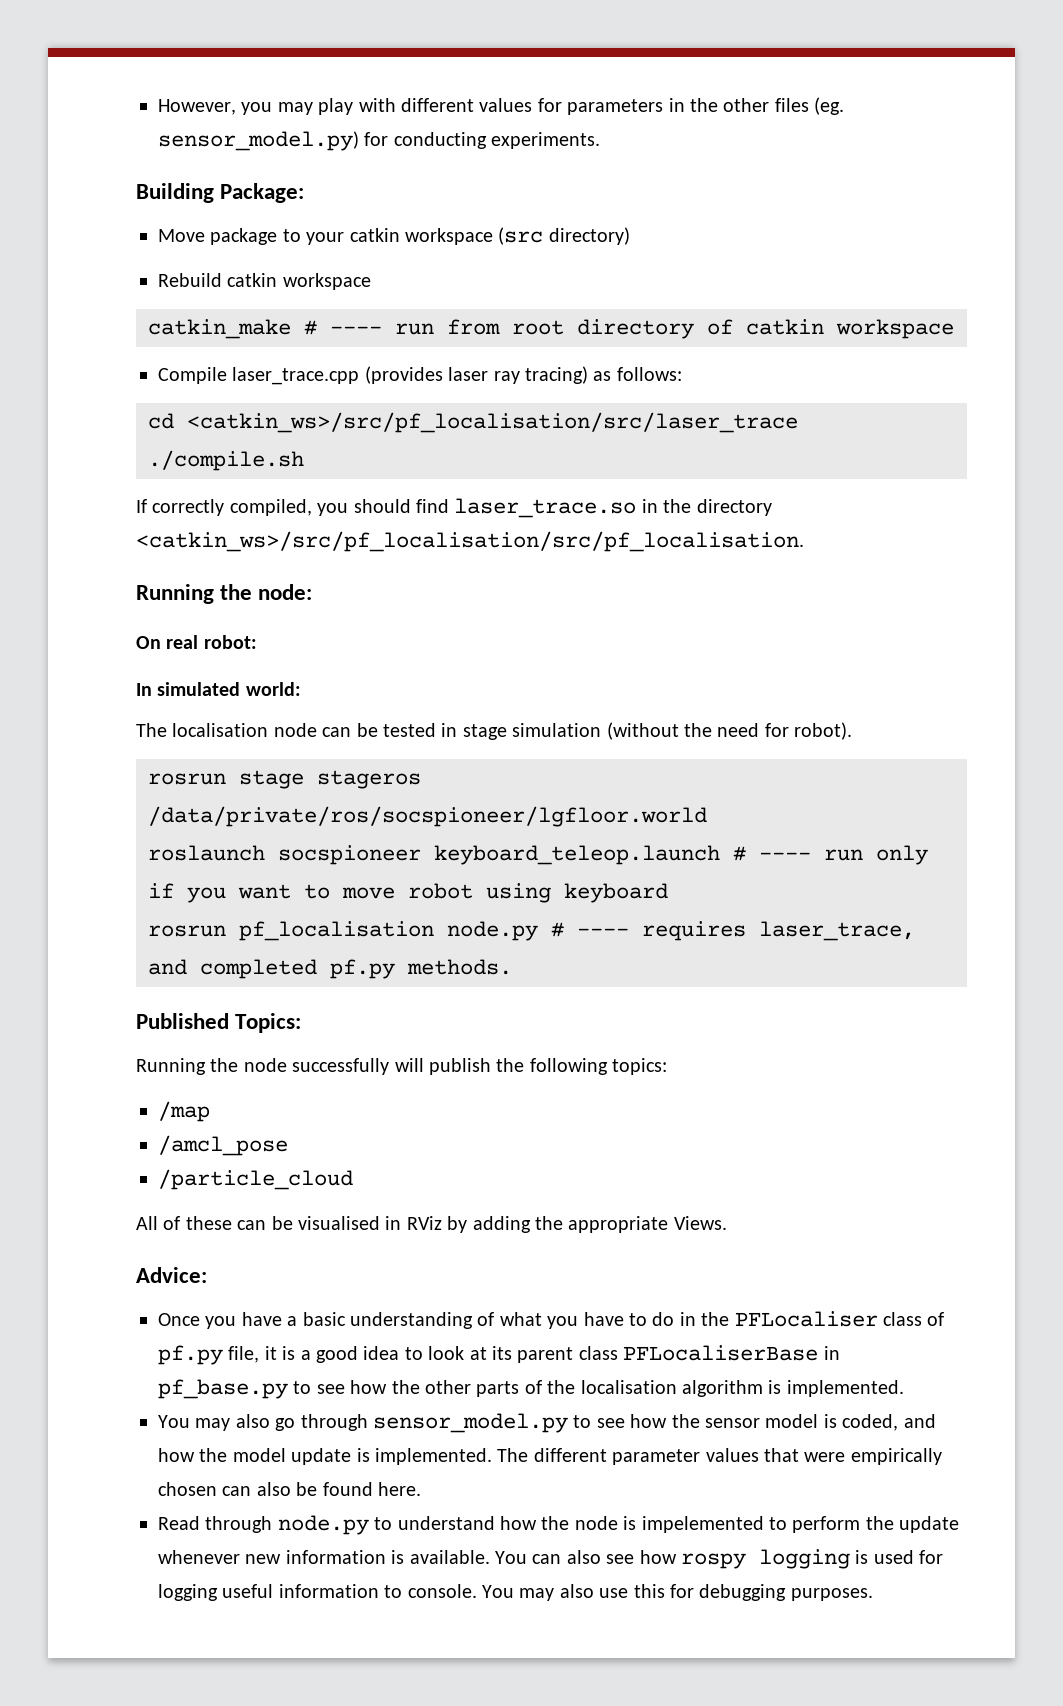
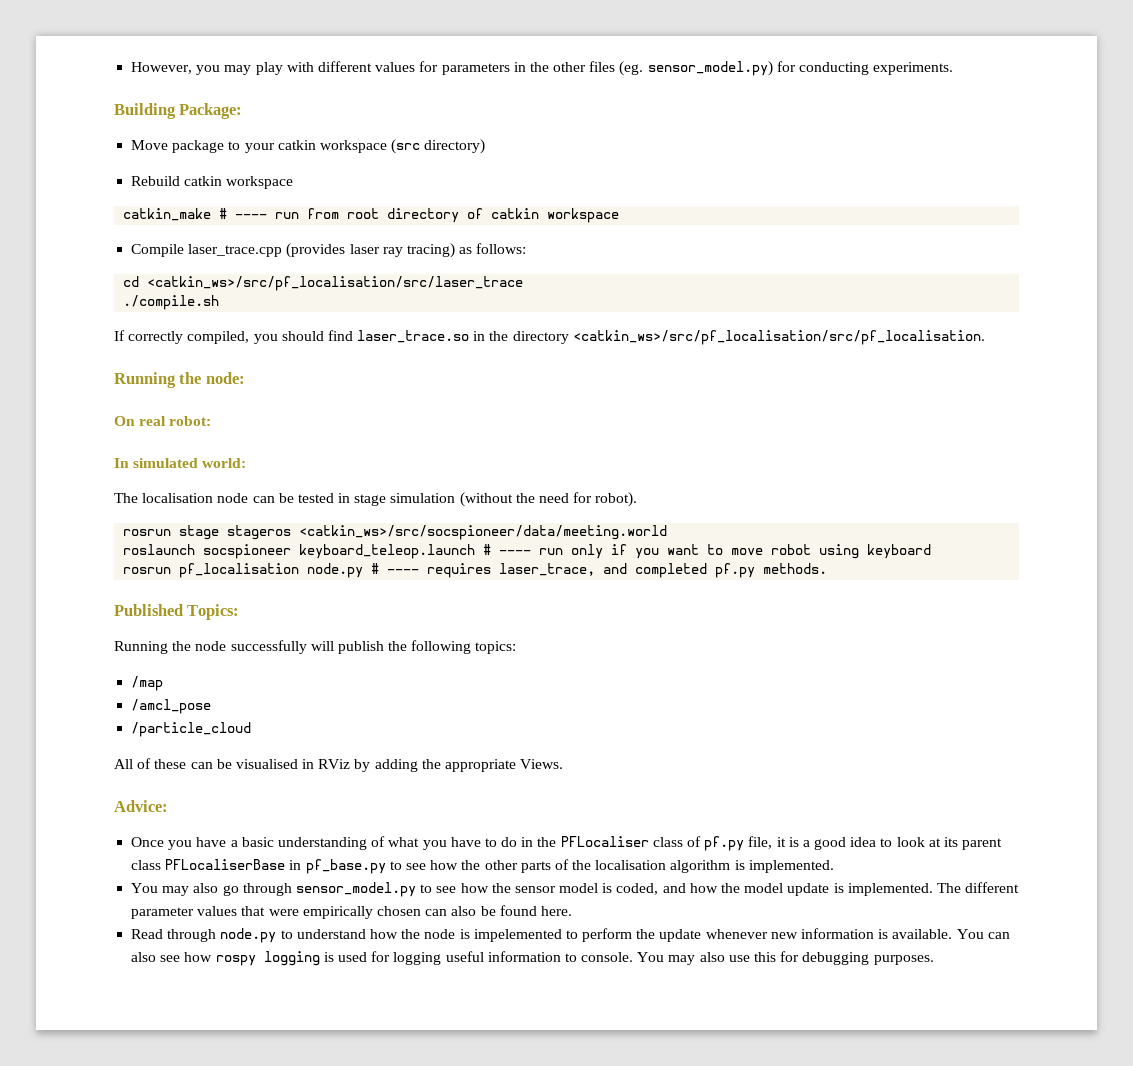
- rosrun stage stageros /data/private/ros/socspioneer/lgfloor.world
+ rosrun stage stageros <catkin_ws>/src/socspioneer/data/meeting.world

